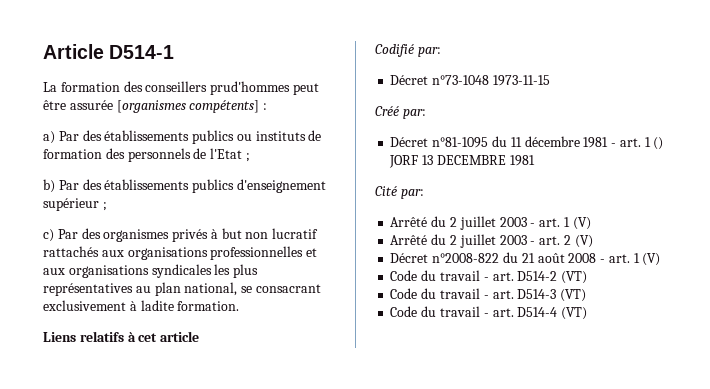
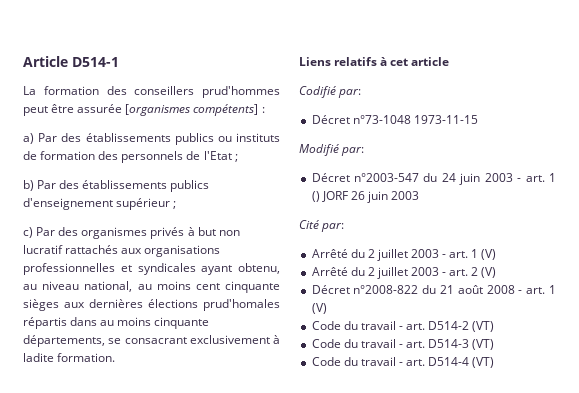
- c) Par des organismes privés à but non lucratif rattachés aux organisations professionnelles et aux organisations syndicales les plus représentatives au plan national, se consacrant exclusivement à ladite formation.
+ c) Par des organismes privés à but non lucratif rattachés aux organisations professionnelles et syndicales ayant obtenu, au niveau national, au moins cent cinquante sièges aux dernières élections prud'homales répartis dans au moins cinquante départements, se consacrant exclusivement à ladite formation.
- Créé par:
- Décret n°81-1095 du 11 décembre 1981 - art. 1 () JORF 13 DECEMBRE 1981
+ Modifié par:
+ Décret n°2003-547 du 24 juin 2003 - art. 1 () JORF 26 juin 2003

